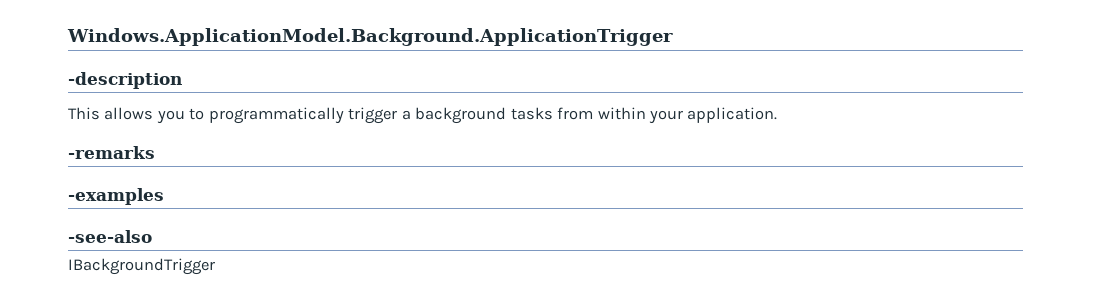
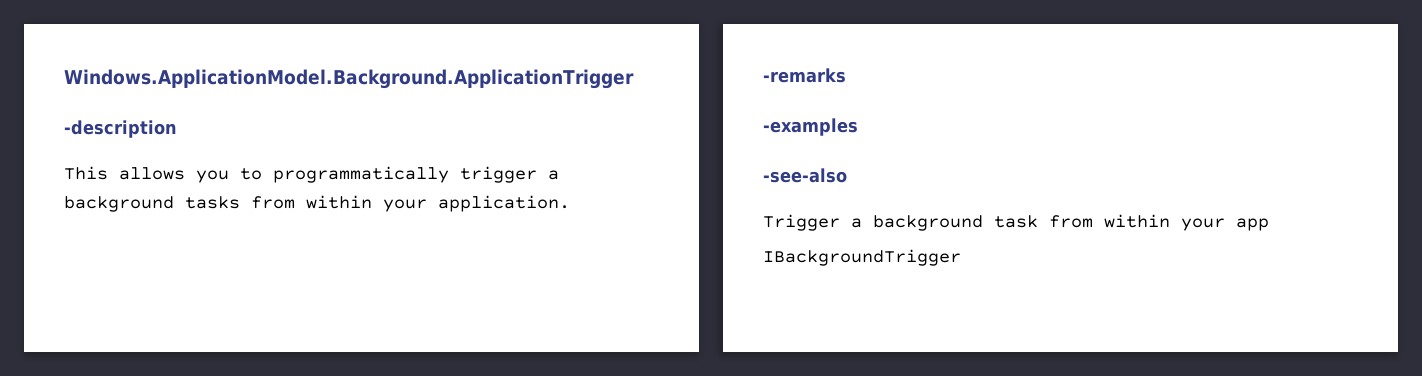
+ Trigger a background task from within your app

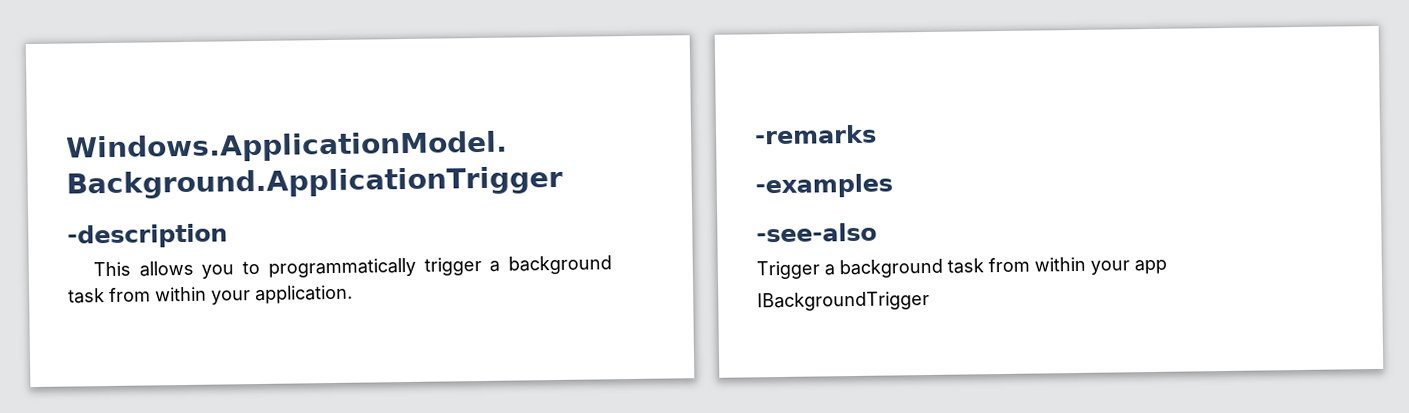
- This allows you to programmatically trigger a background tasks from within your application.
+ This allows you to programmatically trigger a background task from within your application.

